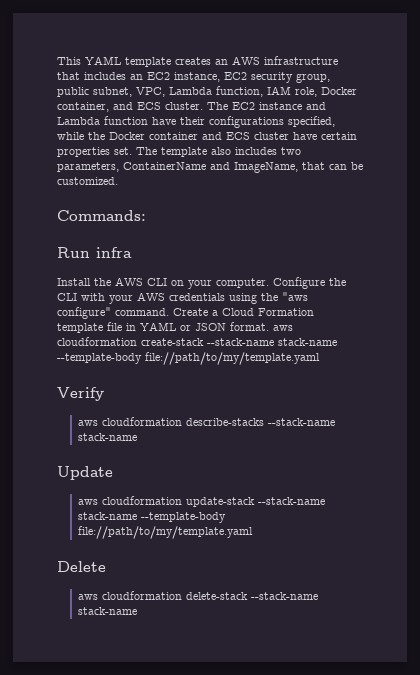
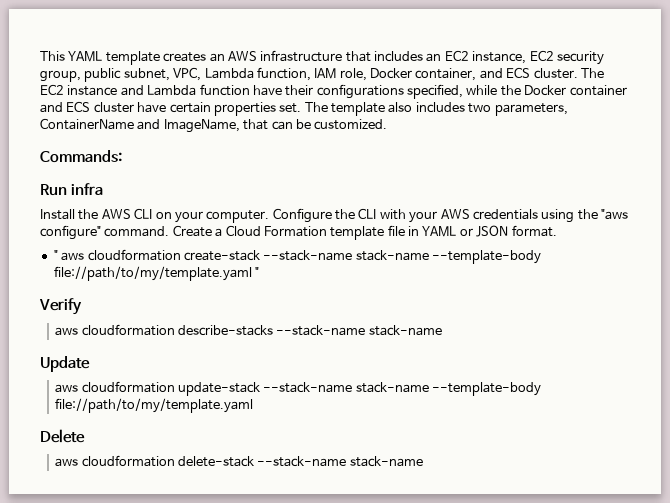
- Create a Cloud Formation template file in YAML or JSON format. aws cloudformation create-stack --stack-name stack-name --template-body file://path/to/my/template.yaml
+ Create a Cloud Formation template file in YAML or JSON format.
+ " aws cloudformation create-stack --stack-name stack-name --template-body file://path/to/my/template.yaml "

